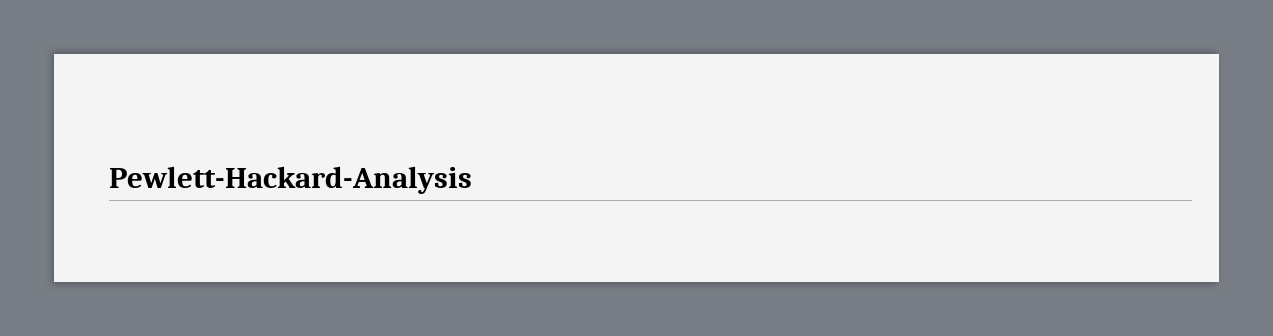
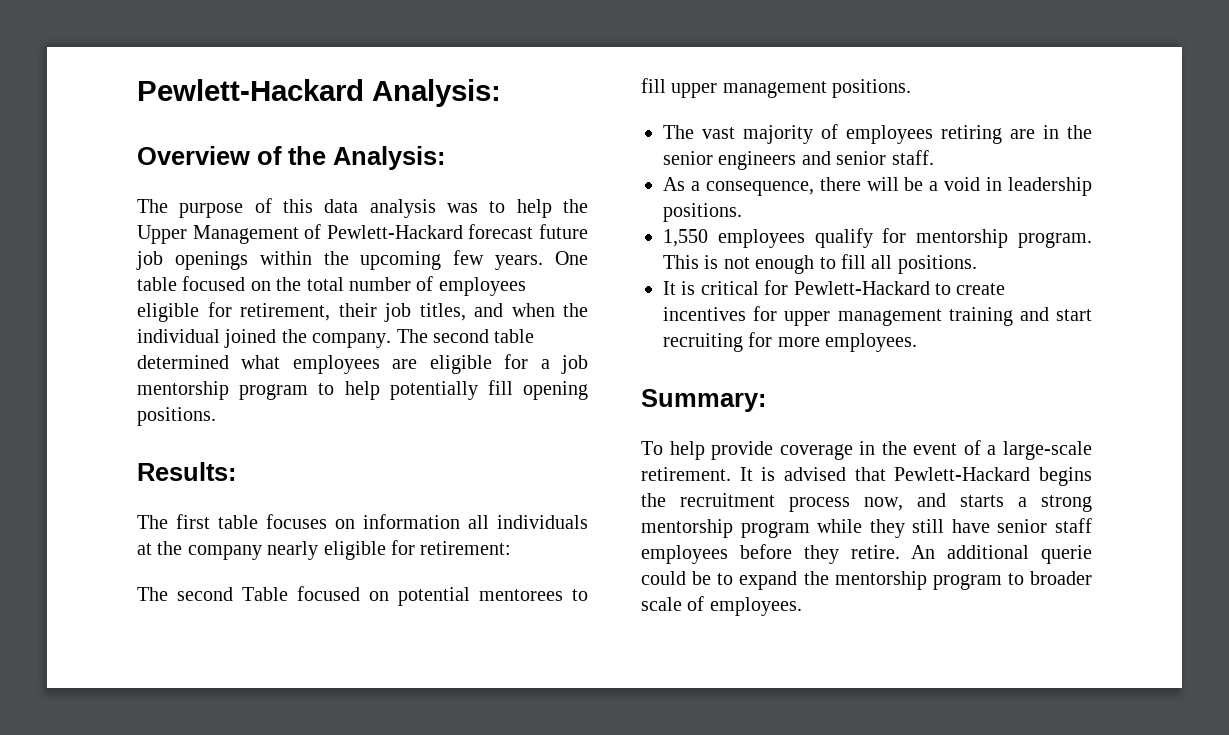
- Pewlett-Hackard-Analysis
+ Pewlett-Hackard Analysis:
+ Overview of the Analysis:
+ The purpose of this data analysis was to help the Upper Management of Pewlett-Hackard forecast future job openings within the upcoming few years. One table focused on the total number of employees eligible for retirement, their job titles, and when the individual joined the company. The second table determined what employees are eligible for a job mentorship program to help potentially fill opening positions.
+ Results:
+ The first table focuses on information all individuals at the company nearly eligible for retirement:
+ The second Table focused on potential mentorees to fill upper management positions.
+ The vast majority of employees retiring are in the senior engineers and senior staff.
+ As a consequence, there will be a void in leadership positions.
+ 1,550 employees qualify for mentorship program. This is not enough to fill all positions.
+ It is critical for Pewlett-Hackard to create incentives for upper management training and start recruiting for more employees.
+ Summary:
+ To help provide coverage in the event of a large-scale retirement. It is advised that Pewlett-Hackard begins the recruitment process now, and starts a strong mentorship program while they still have senior staff employees before they retire. An additional querie could be to expand the mentorship program to broader scale of employees.

